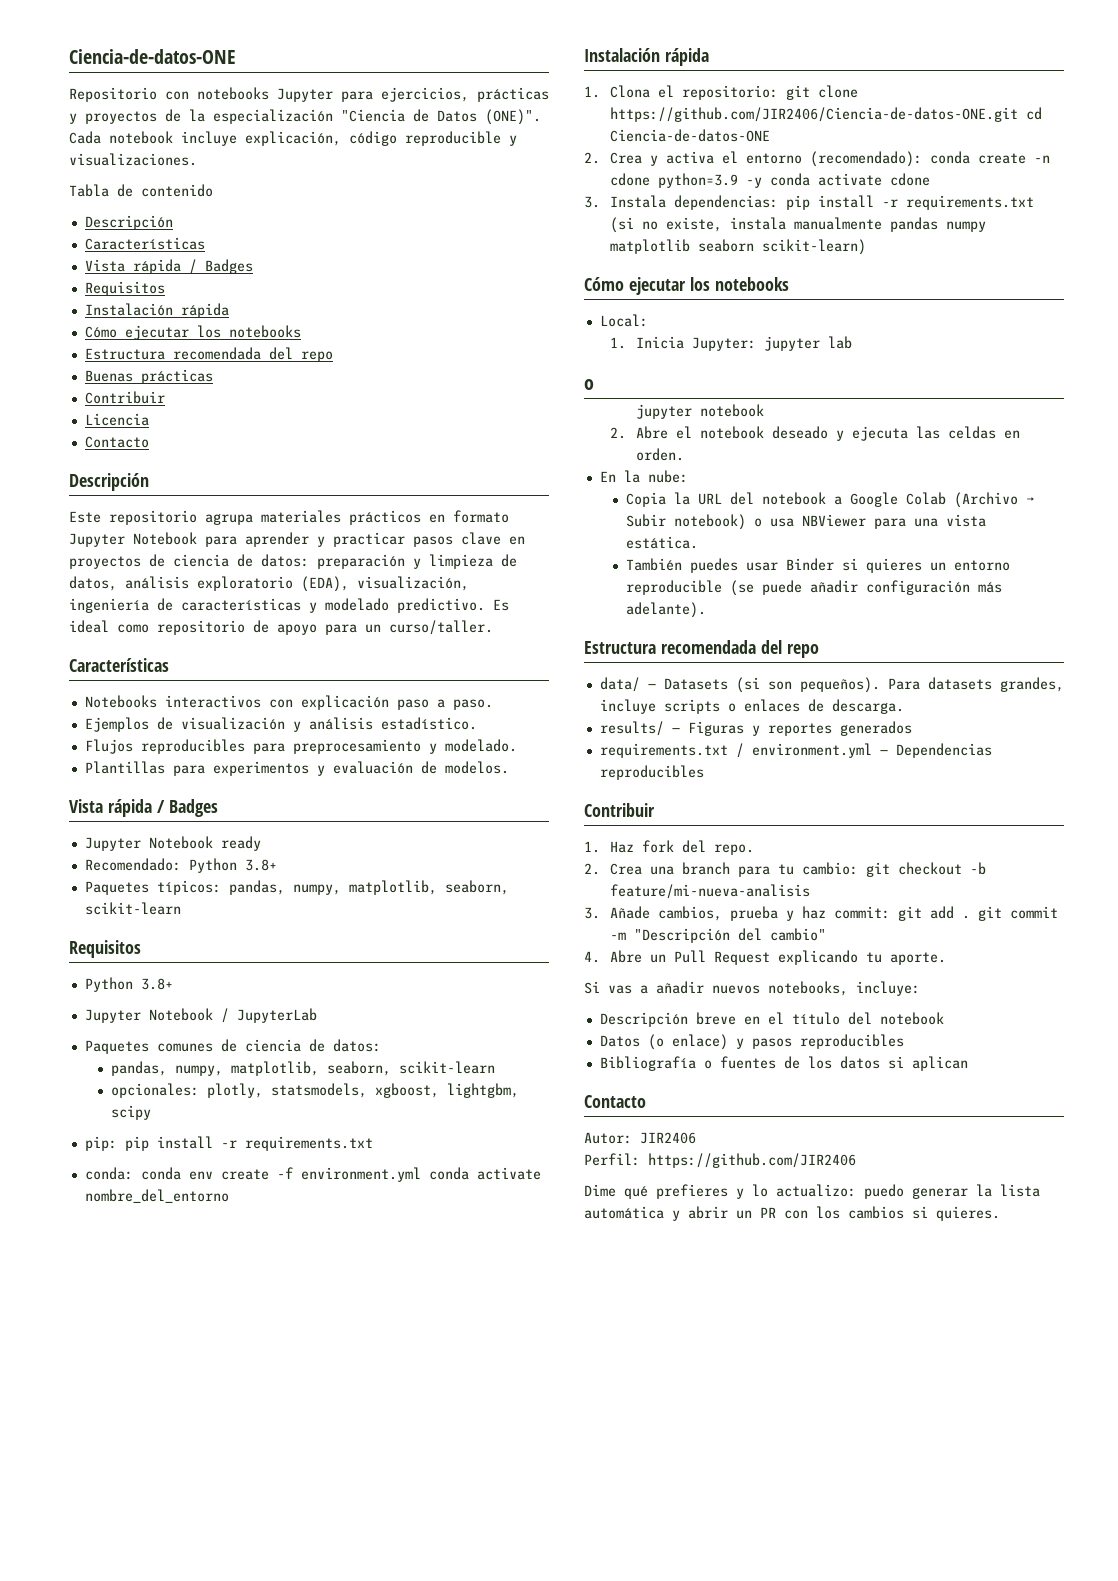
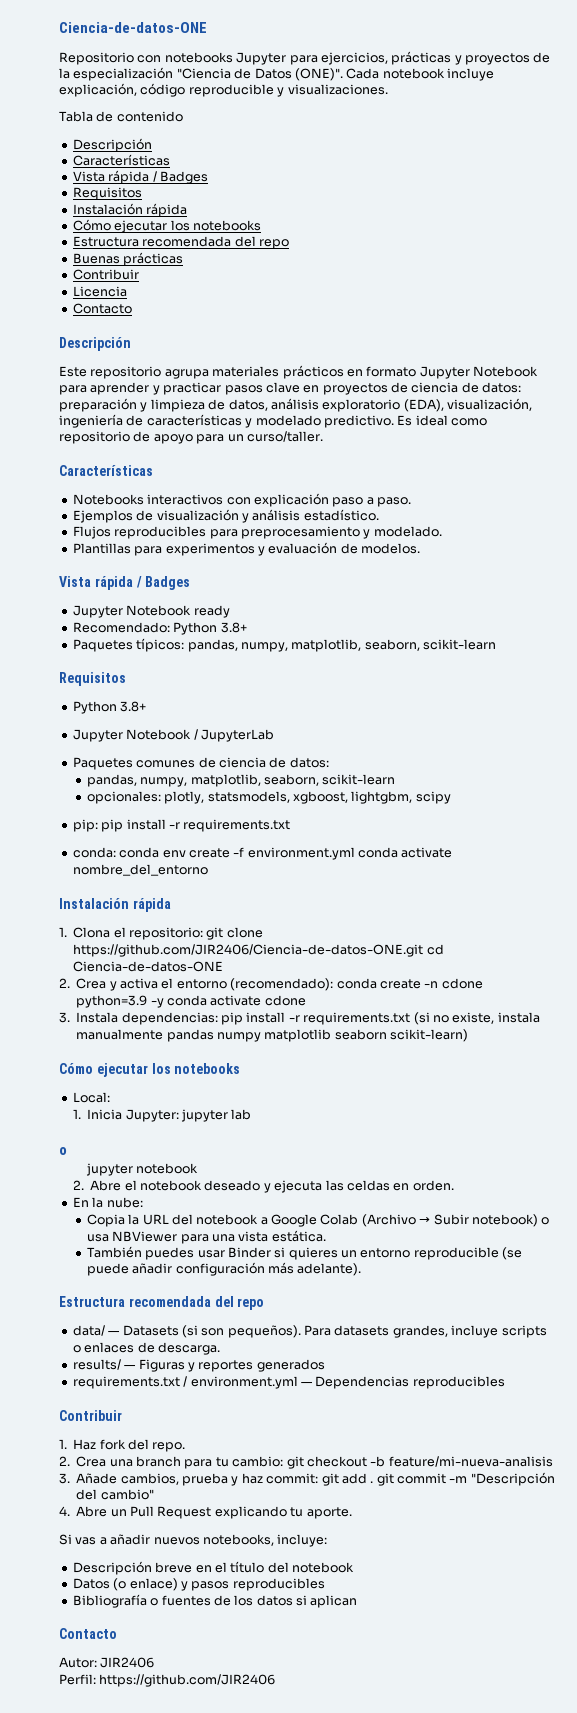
- Dime qué prefieres y lo actualizo: puedo generar la lista automática y abrir un PR con los cambios si quieres.

